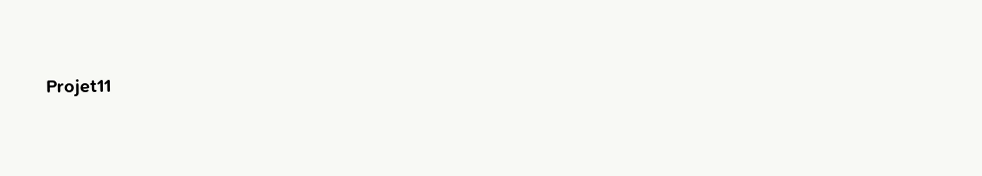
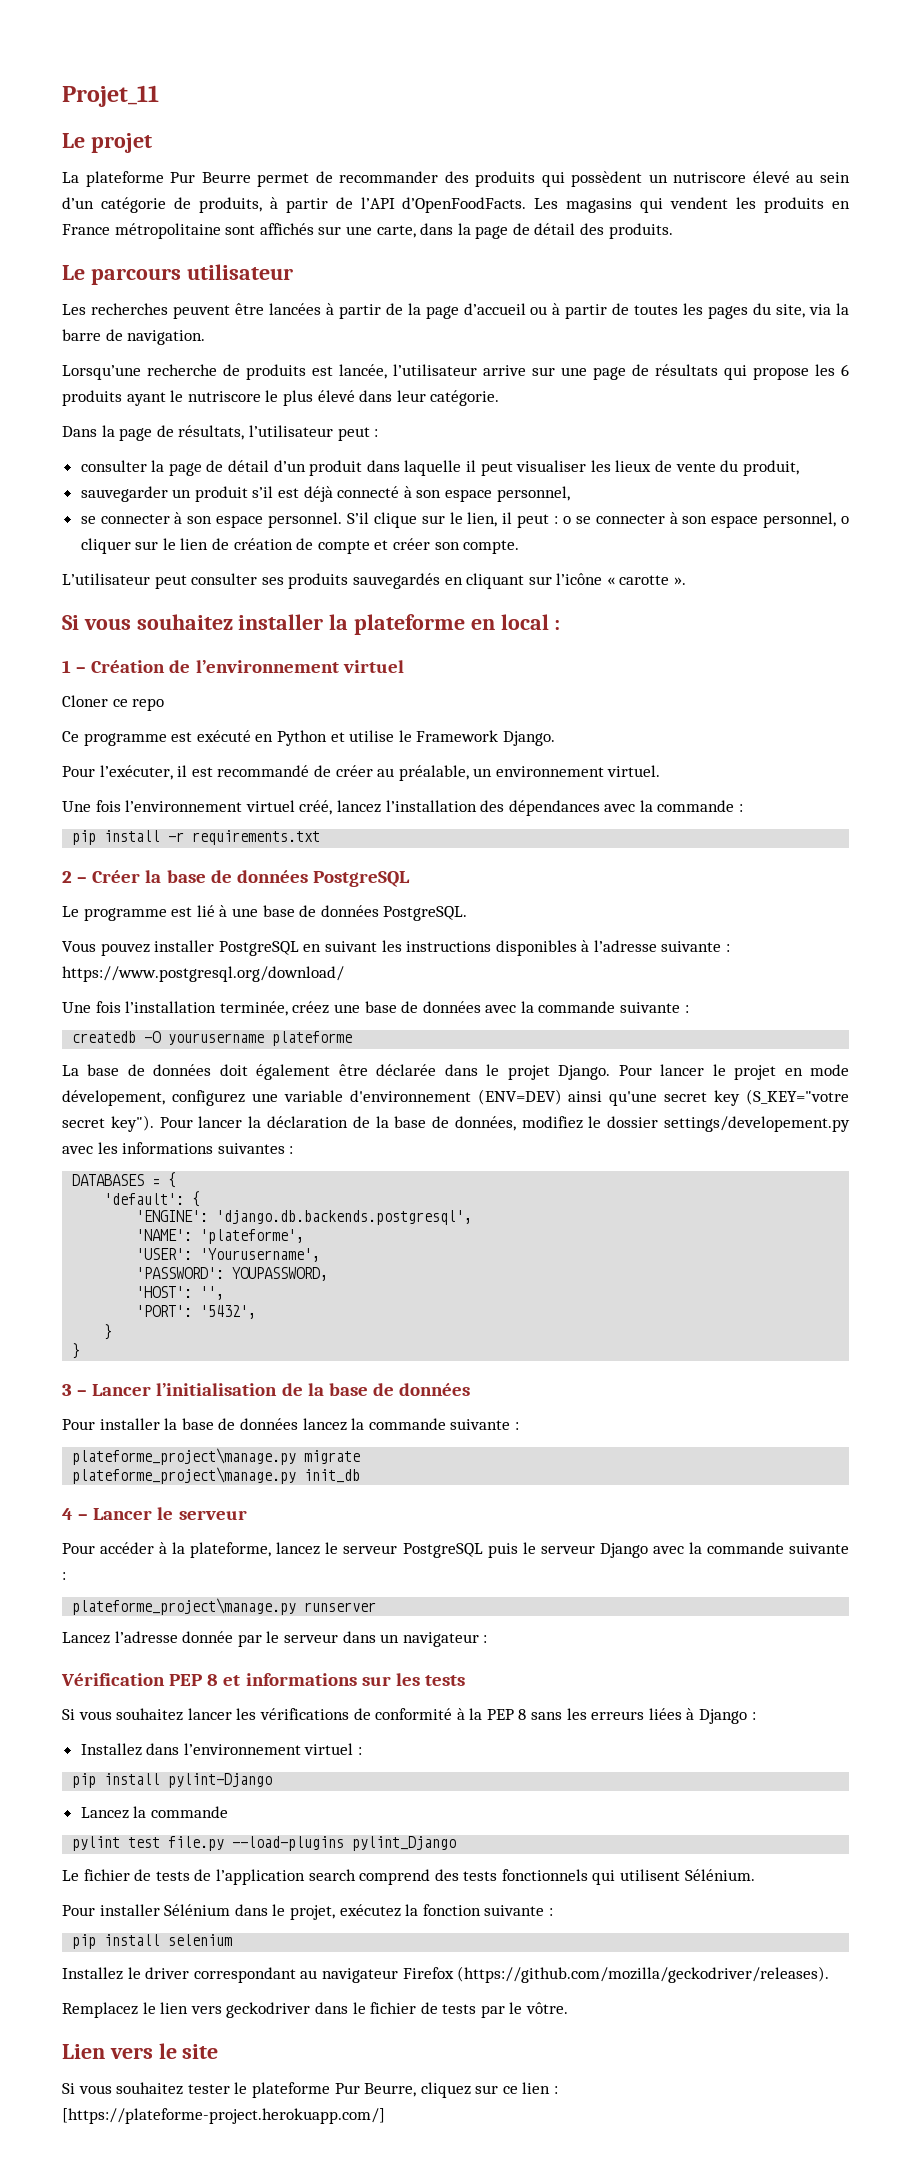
- Projet11
+ Projet_11
+ Le projet
+ La plateforme Pur Beurre permet de recommander des produits qui possèdent un nutriscore élevé au sein d’un catégorie de produits, à partir de l’API d’OpenFoodFacts. Les magasins qui vendent les produits en France métropolitaine sont affichés sur une carte, dans la page de détail des produits.
+ Le parcours utilisateur
+ Les recherches peuvent être lancées à partir de la page d’accueil ou à partir de toutes les pages du site, via la barre de navigation.
+ Lorsqu’une recherche de produits est lancée, l’utilisateur arrive sur une page de résultats qui propose les 6 produits ayant le nutriscore le plus élevé dans leur catégorie.
+ Dans la page de résultats, l’utilisateur peut :
+ consulter la page de détail d’un produit dans laquelle il peut visualiser les lieux de vente du produit,
+ sauvegarder un produit s’il est déjà connecté à son espace personnel,
+ se connecter à son espace personnel. S’il clique sur le lien, il peut : o se connecter à son espace personnel, o cliquer sur le lien de création de compte et créer son compte.
+ L’utilisateur peut consulter ses produits sauvegardés en cliquant sur l’icône « carotte ».
+ Si vous souhaitez installer la plateforme en local :
+ 1 – Création de l’environnement virtuel
+ Cloner ce repo
+ Ce programme est exécuté en Python et utilise le Framework Django.
+ Pour l’exécuter, il est recommandé de créer au préalable, un environnement virtuel.
+ Une fois l’environnement virtuel créé, lancez l’installation des dépendances avec la commande :
+ pip install -r requirements.txt
+ 2 – Créer la base de données PostgreSQL
+ Le programme est lié à une base de données PostgreSQL.
+ Vous pouvez installer PostgreSQL en suivant les instructions disponibles à l’adresse suivante : https://www.postgresql.org/download/
+ Une fois l’installation terminée, créez une base de données avec la commande suivante :
+ createdb -O yourusername plateforme
+ La base de données doit également être déclarée dans le projet Django. Pour lancer le projet en mode dévelopement, configurez une variable d'environnement (ENV=DEV) ainsi qu'une secret key (S_KEY="votre secret key"). Pour lancer la déclaration de la base de données, modifiez le dossier settings/developement.py avec les informations suivantes :
+ DATABASES = {
+ 'default': {
+ 'ENGINE': 'django.db.backends.postgresql',
+ 'NAME': 'plateforme',
+ 'USER': 'Yourusername',
+ 'PASSWORD': YOUPASSWORD,
+ 'HOST': '',
+ 'PORT': '5432',
+ }
+ }
+ 3 – Lancer l’initialisation de la base de données
+ Pour installer la base de données lancez la commande suivante :
+ plateforme_project\manage.py migrate
+ plateforme_project\manage.py init_db
+ 4 – Lancer le serveur
+ Pour accéder à la plateforme, lancez le serveur PostgreSQL puis le serveur Django avec la commande suivante :
+ plateforme_project\manage.py runserver
+ Lancez l’adresse donnée par le serveur dans un navigateur :
+ Vérification PEP 8 et informations sur les tests
+ Si vous souhaitez lancer les vérifications de conformité à la PEP 8 sans les erreurs liées à Django :
+ Installez dans l’environnement virtuel :
+ pip install pylint-Django
+ Lancez la commande
+ pylint test file.py --load-plugins pylint_Django
+ Le fichier de tests de l’application search comprend des tests fonctionnels qui utilisent Sélénium.
+ Pour installer Sélénium dans le projet, exécutez la fonction suivante :
+ pip install selenium
+ Installez le driver correspondant au navigateur Firefox (https://github.com/mozilla/geckodriver/releases).
+ Remplacez le lien vers geckodriver dans le fichier de tests par le vôtre.
+ Lien vers le site
+ Si vous souhaitez tester le plateforme Pur Beurre, cliquez sur ce lien : [https://plateforme-project.herokuapp.com/]

